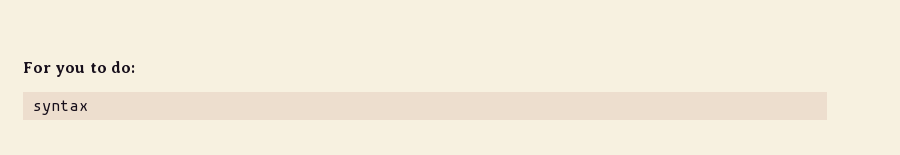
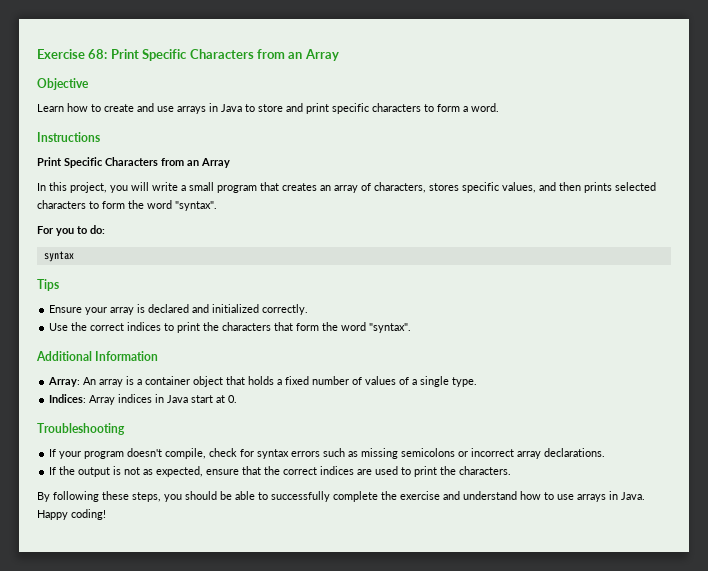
+ Exercise 68: Print Specific Characters from an Array
+ Objective
+ Learn how to create and use arrays in Java to store and print specific characters to form a word.
+ Instructions
+ Print Specific Characters from an Array
+ In this project, you will write a small program that creates an array of characters, stores specific values, and then prints selected characters to form the word "syntax".
+ Tips
+ Ensure your array is declared and initialized correctly.
+ Use the correct indices to print the characters that form the word "syntax".
+ Additional Information
+ Array: An array is a container object that holds a fixed number of values of a single type.
+ Indices: Array indices in Java start at 0.
+ Troubleshooting
+ If your program doesn't compile, check for syntax errors such as missing semicolons or incorrect array declarations.
+ If the output is not as expected, ensure that the correct indices are used to print the characters.
+ By following these steps, you should be able to successfully complete the exercise and understand how to use arrays in Java. Happy coding!

